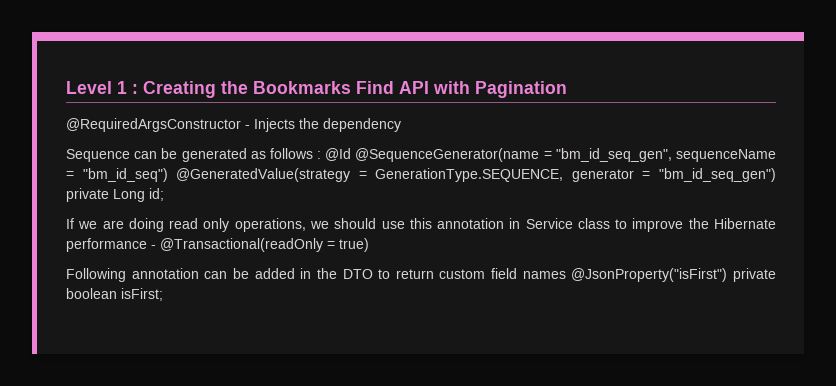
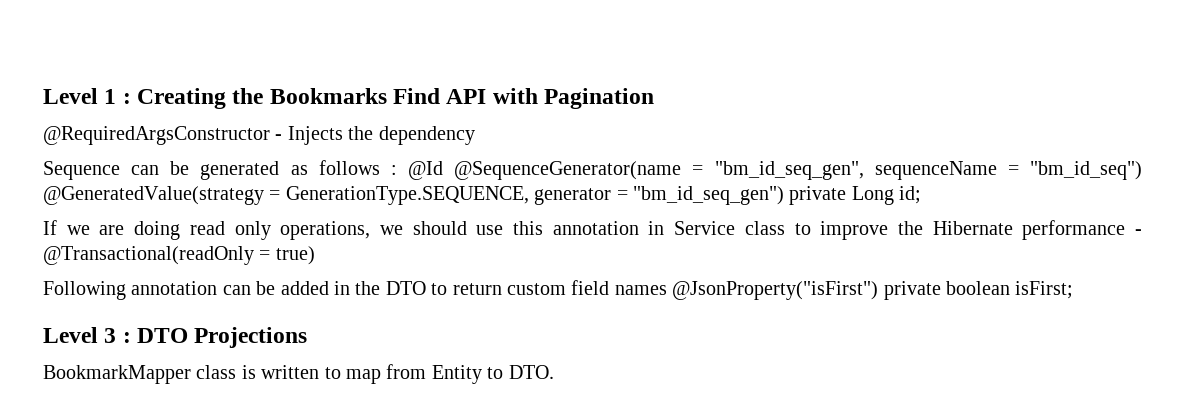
+ Level 3 : DTO Projections
+ BookmarkMapper class is written to map from Entity to DTO.

